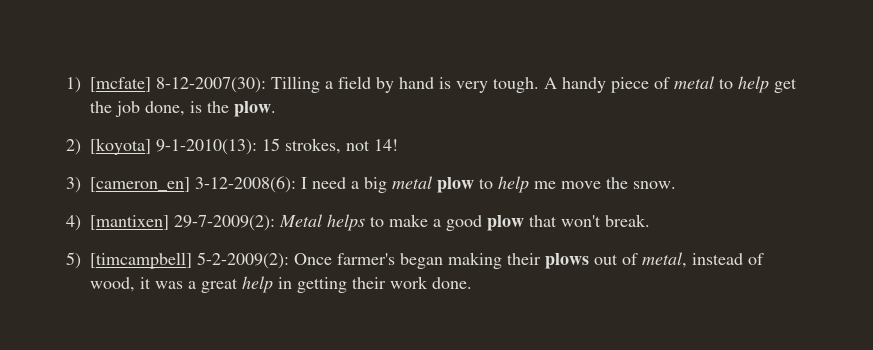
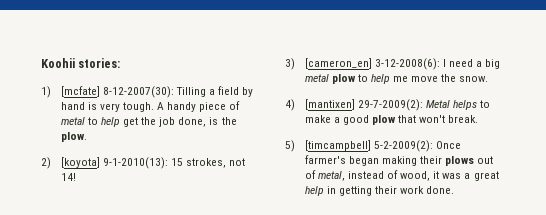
+ Koohii stories:

